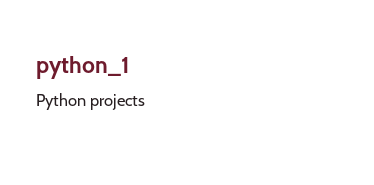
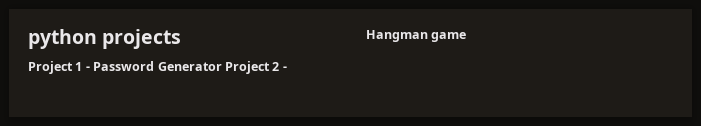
- python_1
- Python projects
+ python projects
+ Project 1 - Password Generator Project 2 - Hangman game

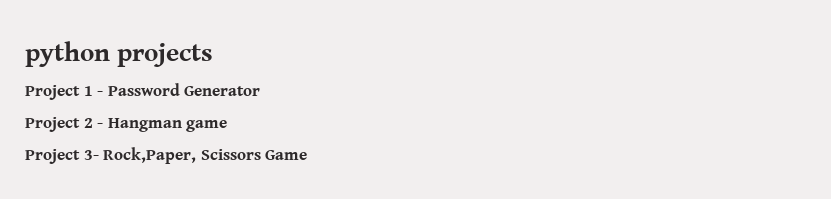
- Project 1 - Password Generator Project 2 - Hangman game
+ Project 1 - Password Generator
+ Project 2 - Hangman game
+ Project 3- Rock,Paper, Scissors Game

